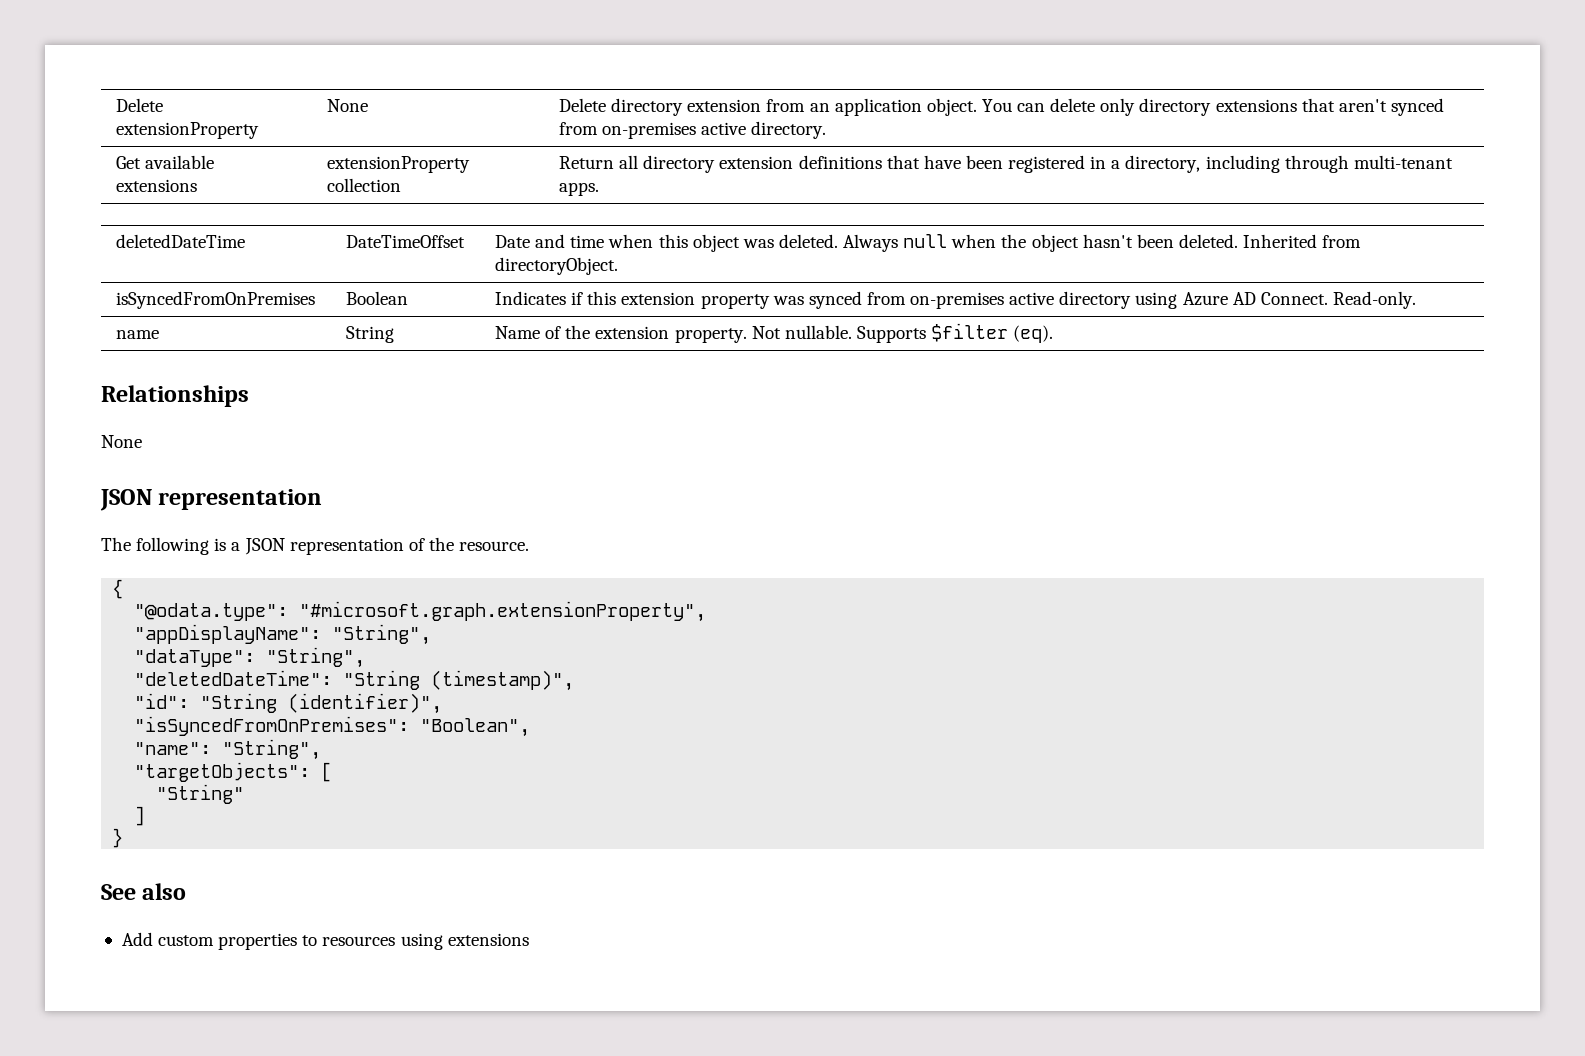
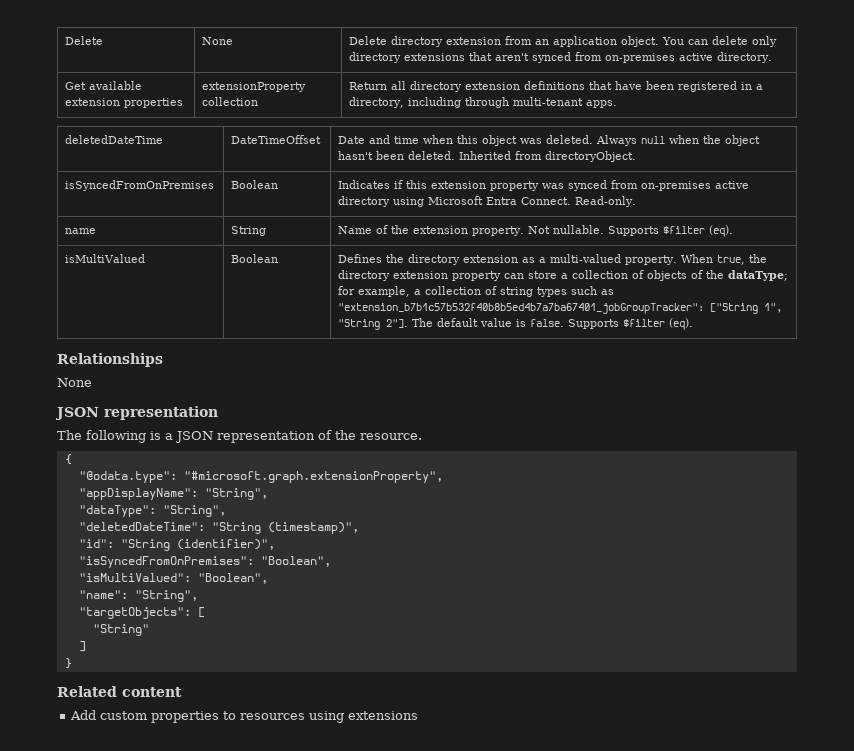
- Delete extensionProperty | None | Delete directory extension from an application object. You can delete only directory extensions that aren't synced from on-premises active directory.
+ Delete | None | Delete directory extension from an application object. You can delete only directory extensions that aren't synced from on-premises active directory.
- Get available extensions | extensionProperty collection | Return all directory extension definitions that have been registered in a directory, including through multi-tenant apps.
+ Get available extension properties | extensionProperty collection | Return all directory extension definitions that have been registered in a directory, including through multi-tenant apps.
- isSyncedFromOnPremises | Boolean | Indicates if this extension property was synced from on-premises active directory using Azure AD Connect. Read-only.
+ isSyncedFromOnPremises | Boolean | Indicates if this extension property was synced from on-premises active directory using Microsoft Entra Connect. Read-only.
+ isMultiValued | Boolean | Defines the directory extension as a multi-valued property. When true, the directory extension property can store a collection of objects of the dataType; for example, a collection of string types such as "extension_b7b1c57b532f40b8b5ed4b7a7ba67401_jobGroupTracker": ["String 1", "String 2"]. The default value is false. Supports $filter (eq).
+ "isMultiValued": "Boolean",
- See also
+ Related content

